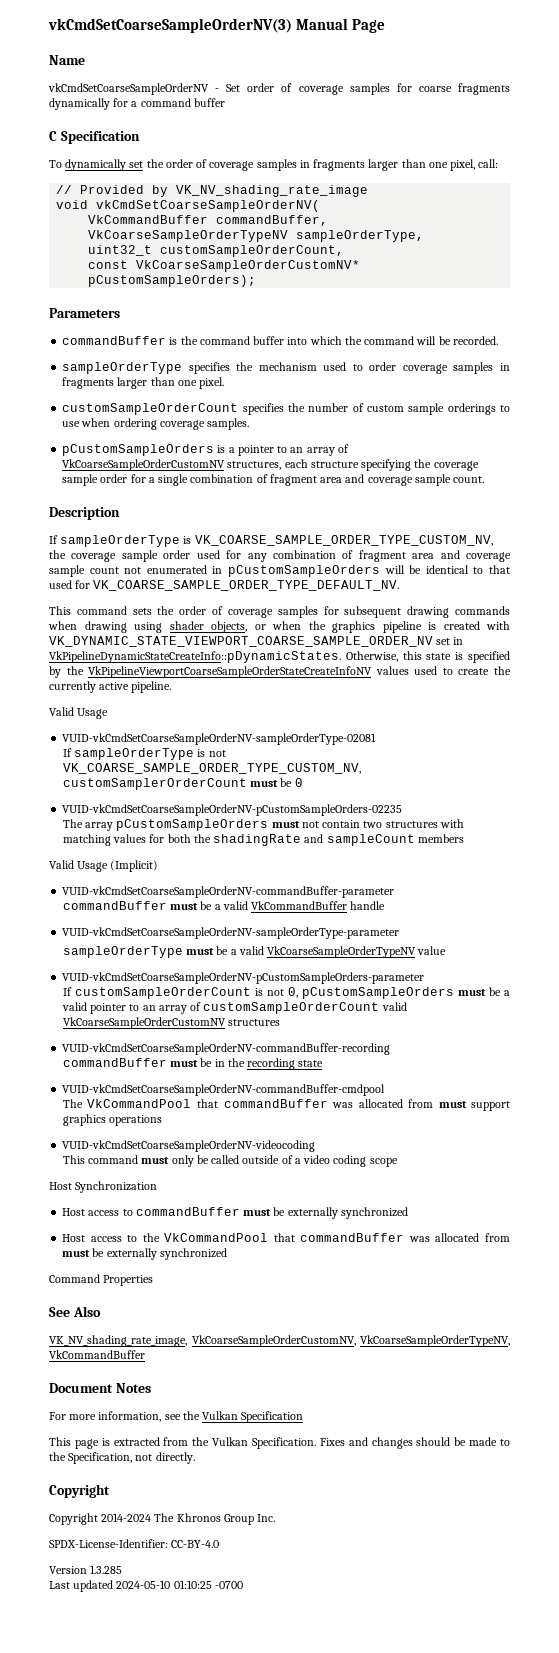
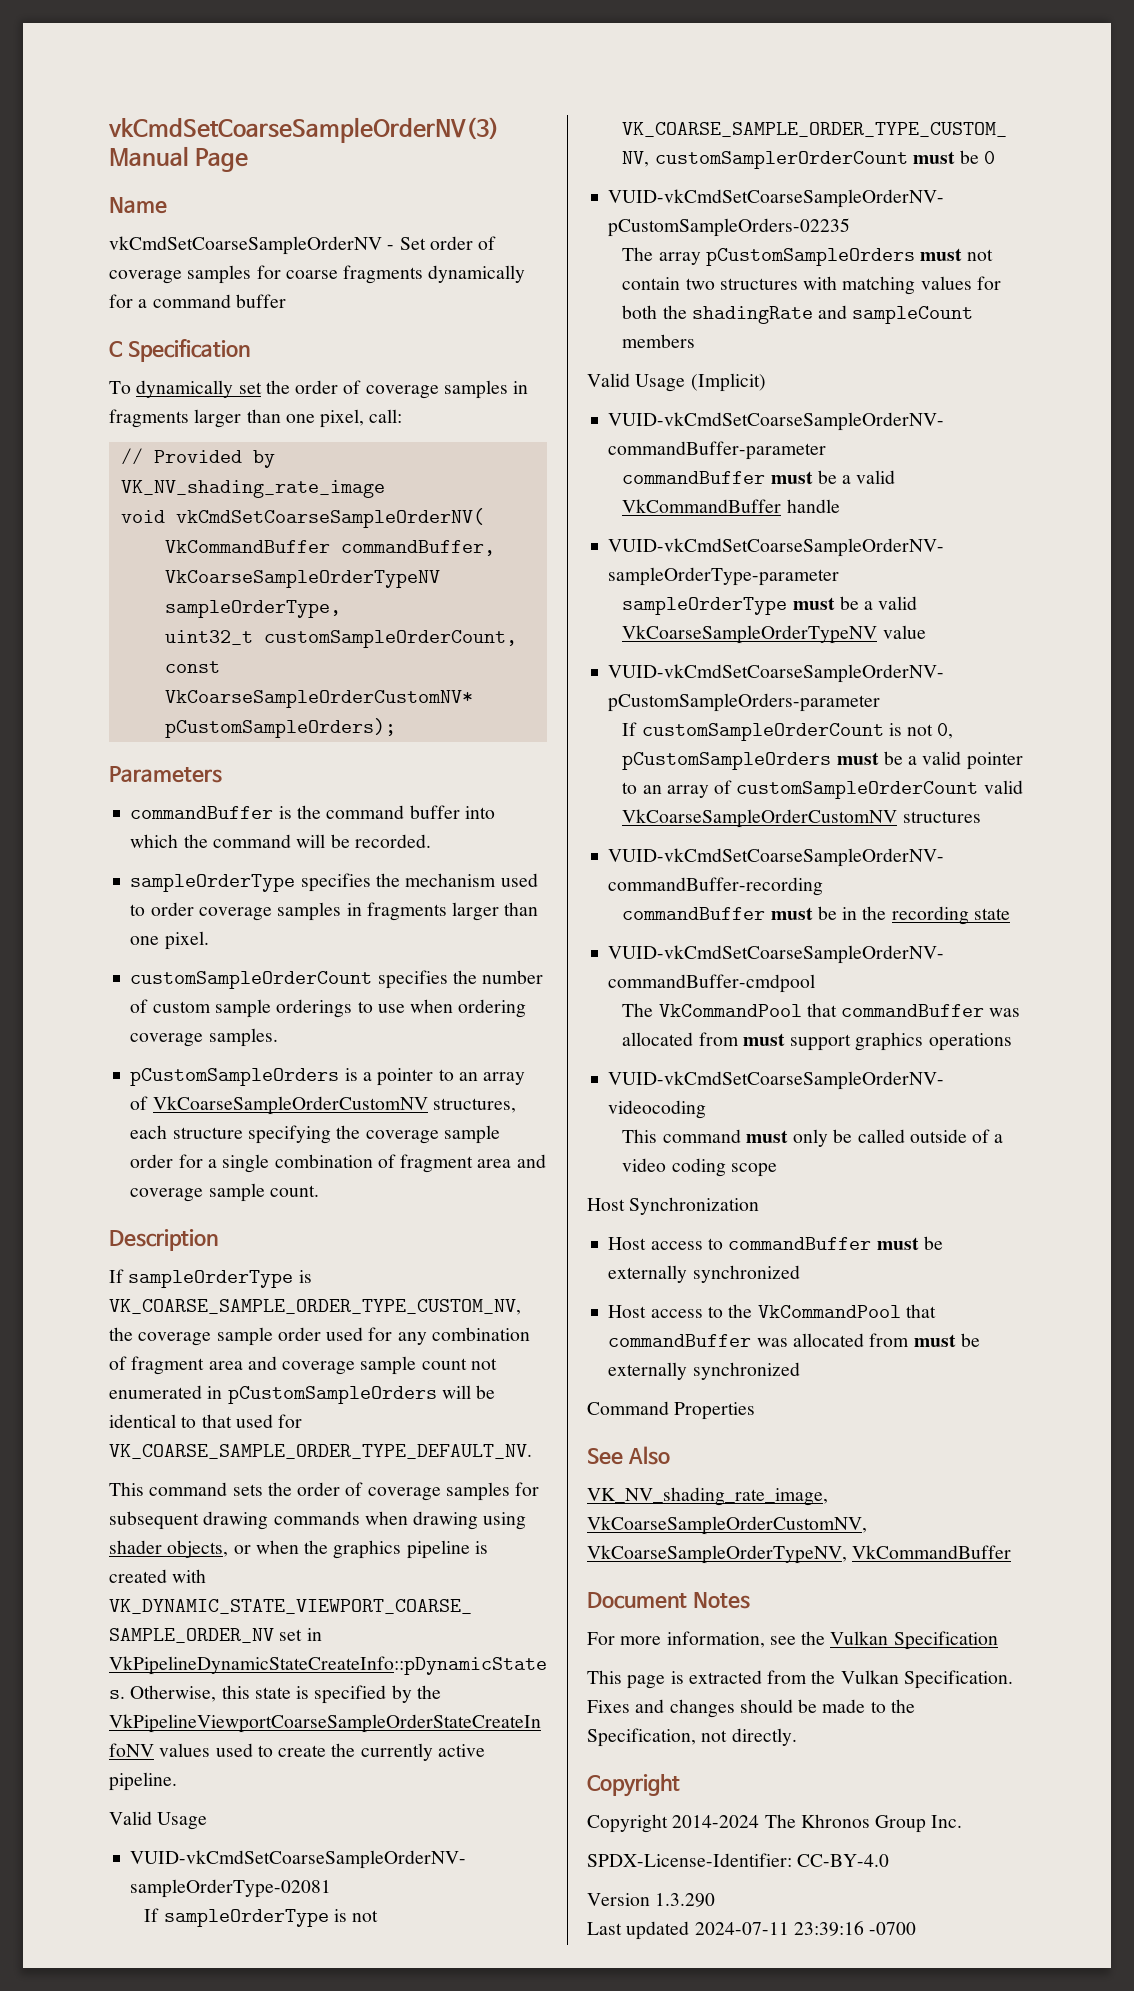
- Version 1.3.285
+ Version 1.3.290
- Last updated 2024-05-10 01:10:25 -0700
+ Last updated 2024-07-11 23:39:16 -0700

